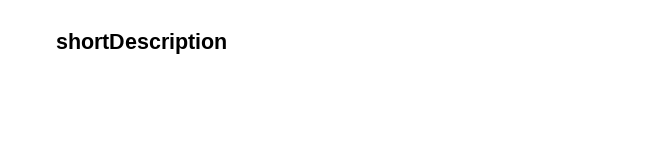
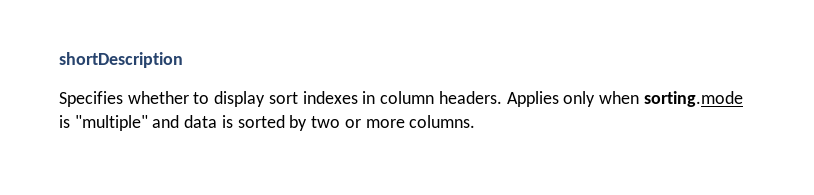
+ Specifies whether to display sort indexes in column headers. Applies only when sorting.mode is "multiple" and data is sorted by two or more columns.

